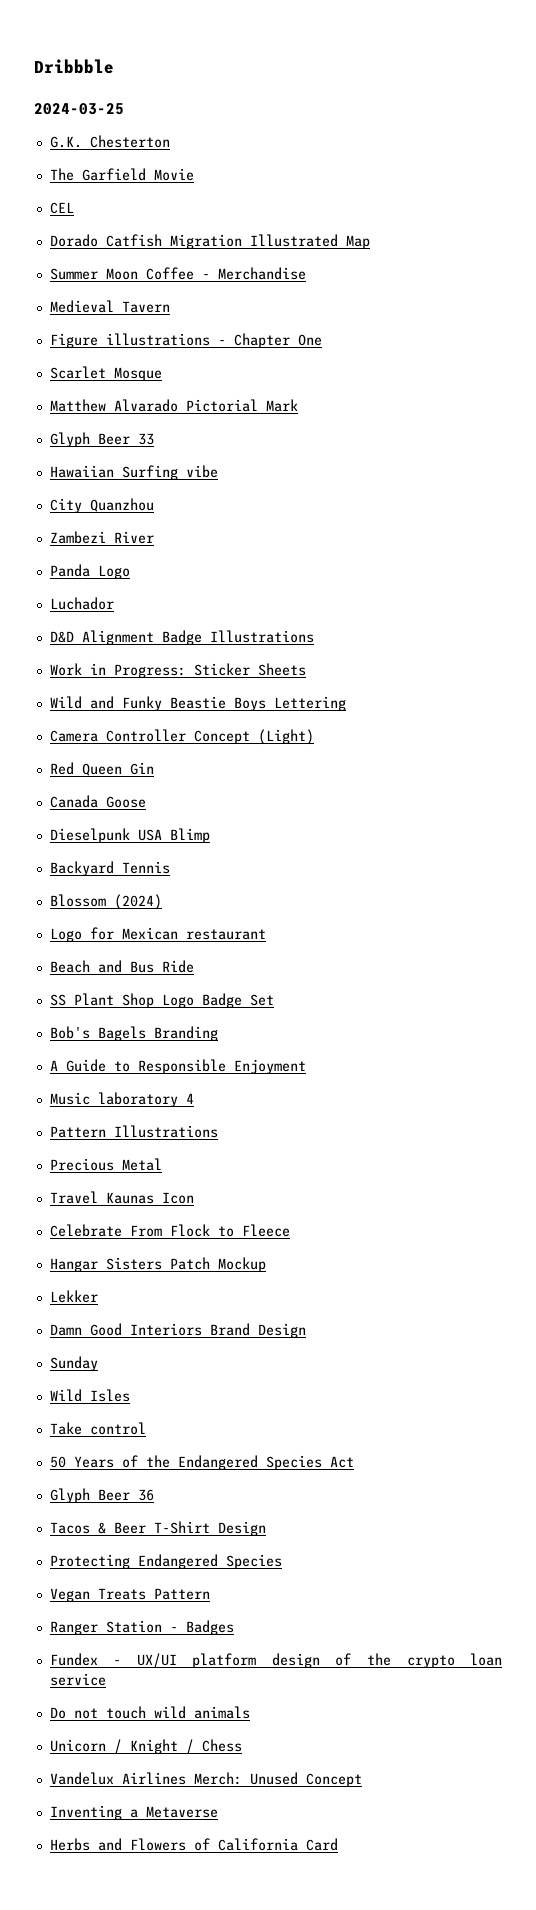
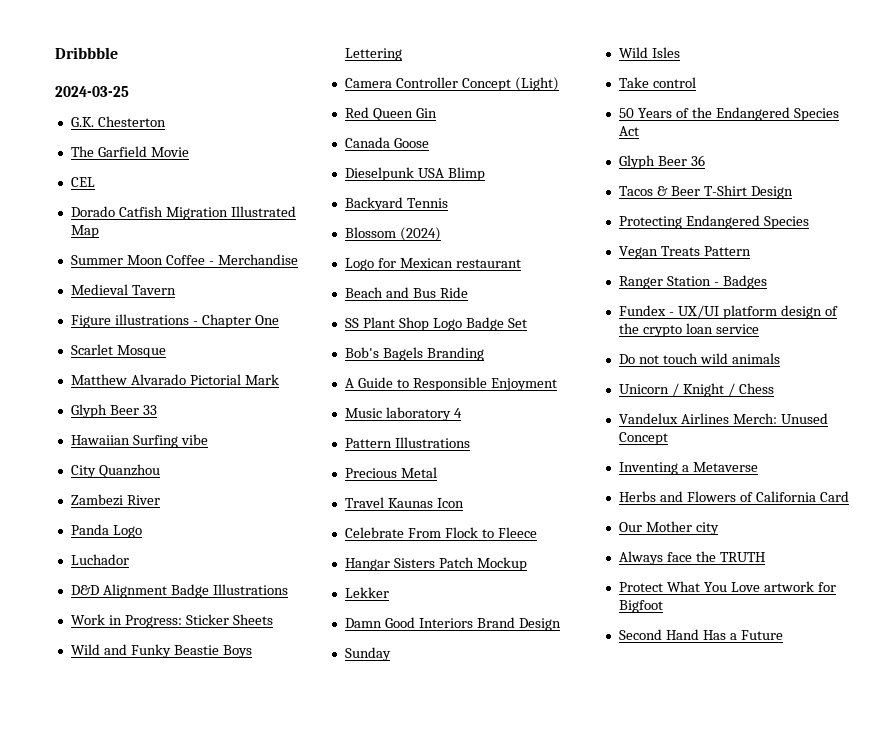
+ Our Mother city
+ Always face the TRUTH
+ Protect What You Love artwork for Bigfoot
+ Second Hand Has a Future

